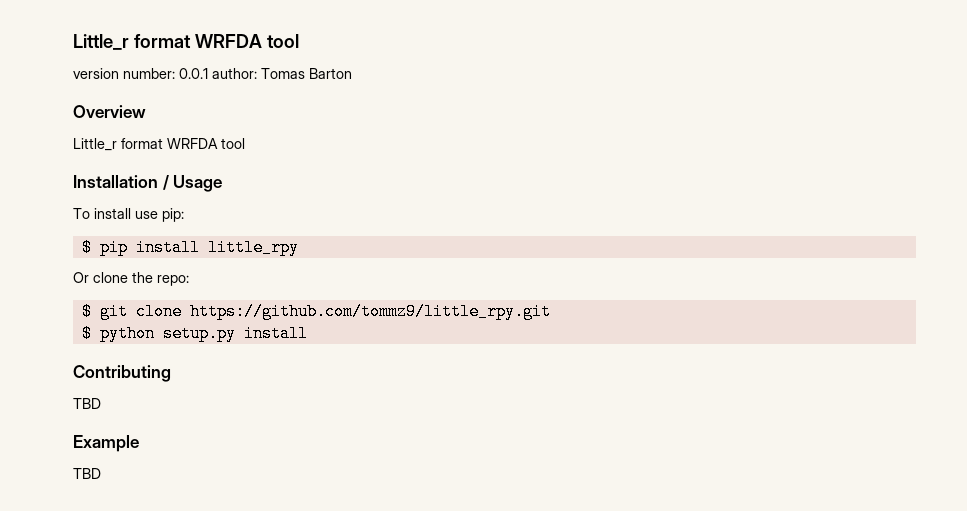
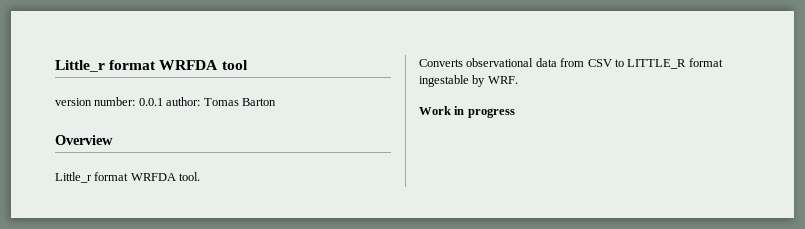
  Overview
- Little_r format WRFDA tool
- Installation / Usage
- To install use pip:
- $ pip install little_rpy
- Or clone the repo:
- $ git clone https://github.com/tommz9/little_rpy.git
- $ python setup.py install
- Contributing
- TBD
- Example
- TBD
+ Little_r format WRFDA tool.
+ Converts observational data from CSV to LITTLE_R format ingestable by WRF.
+ Work in progress

